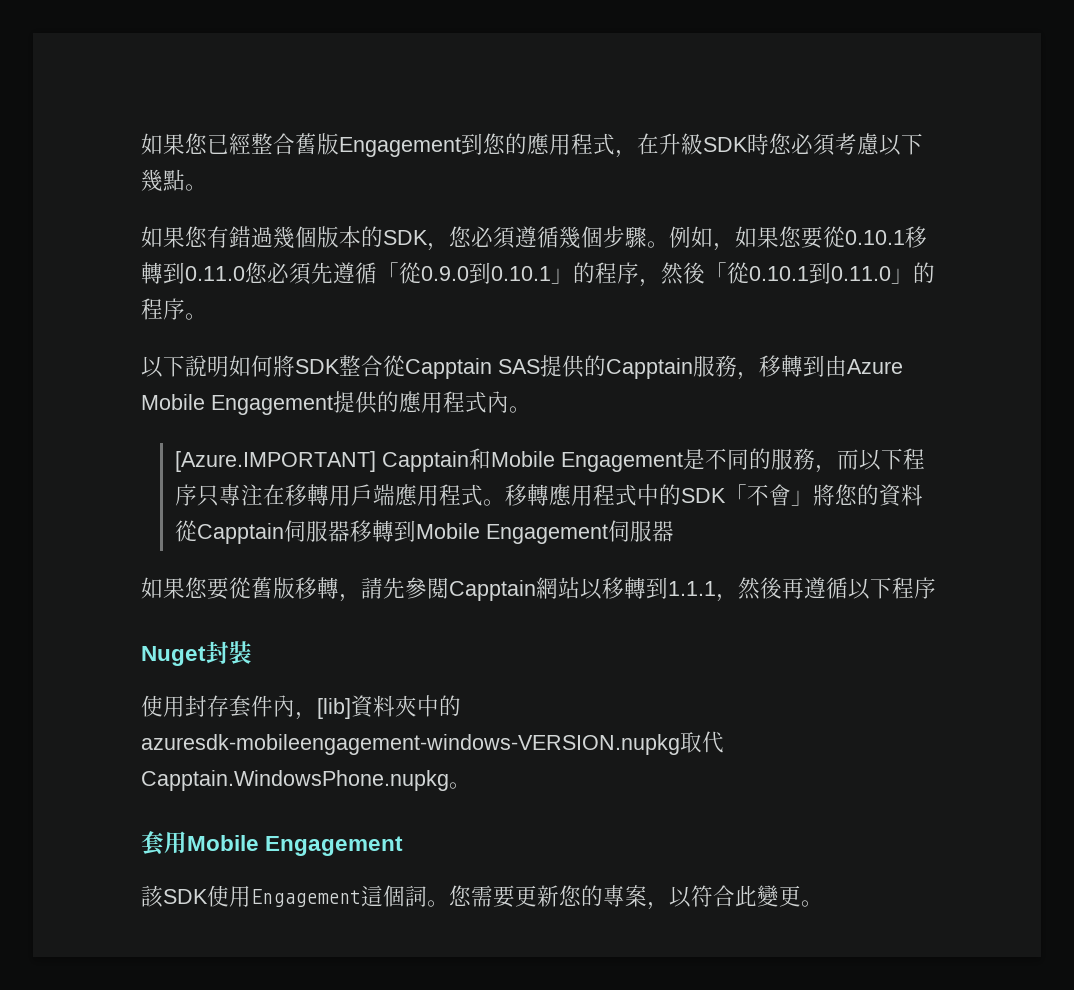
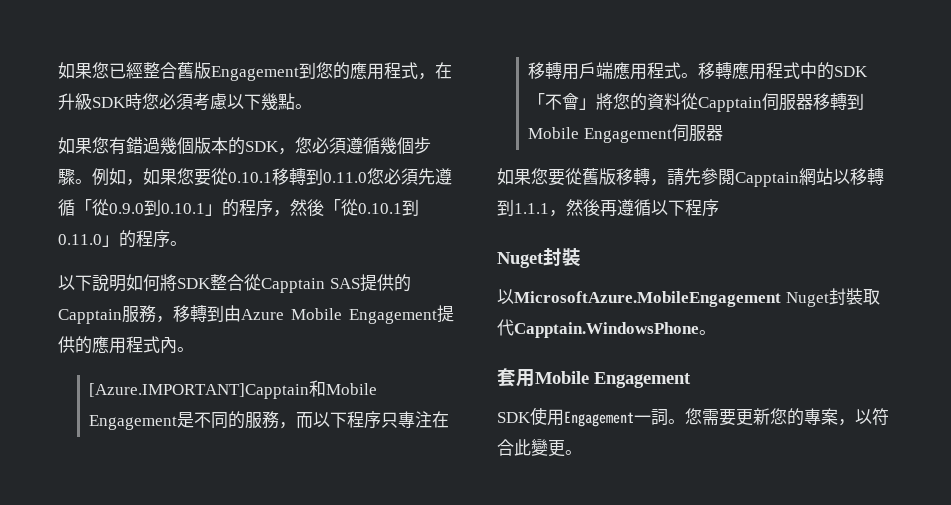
- [Azure.IMPORTANT] Capptain和Mobile Engagement是不同的服務，而以下程序只專注在移轉用戶端應用程式。
+ [Azure.IMPORTANT]Capptain和Mobile Engagement是不同的服務，而以下程序只專注在移轉用戶端應用程式。
- 使用封存套件內，[lib]資料夾中的azuresdk-mobileengagement-windows-VERSION.nupkg取代Capptain.WindowsPhone.nupkg。
+ 以MicrosoftAzure.MobileEngagement Nuget封裝取代Capptain.WindowsPhone。
- 該SDK使用Engagement這個詞。
+ SDK使用Engagement一詞。

